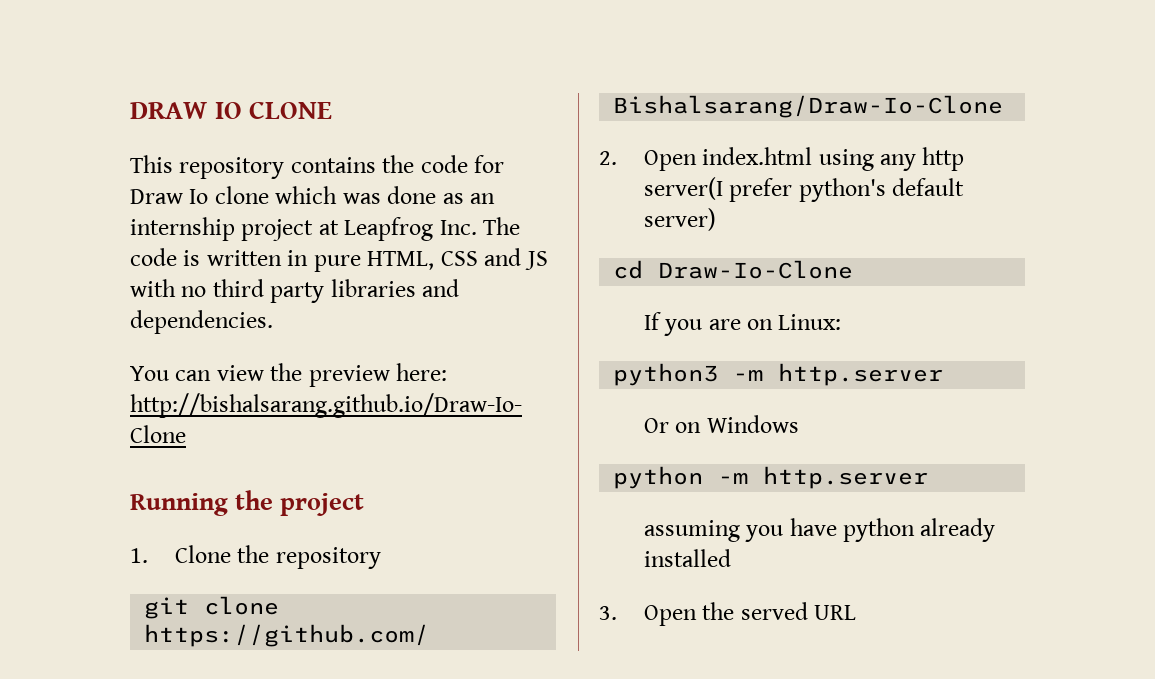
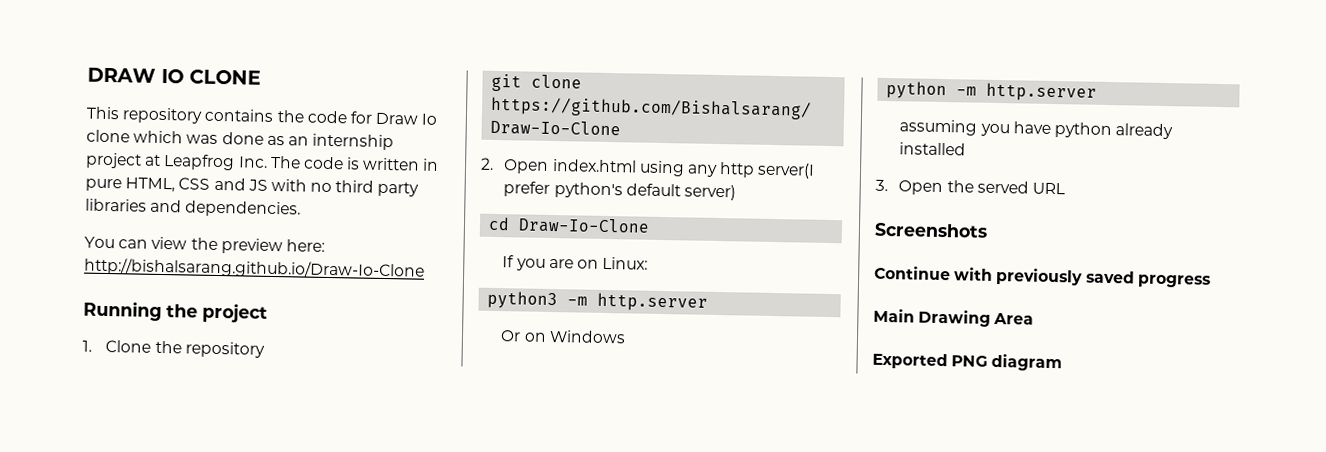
+ Screenshots
+ Continue with previously saved progress
+ Main Drawing Area
+ Exported PNG diagram

